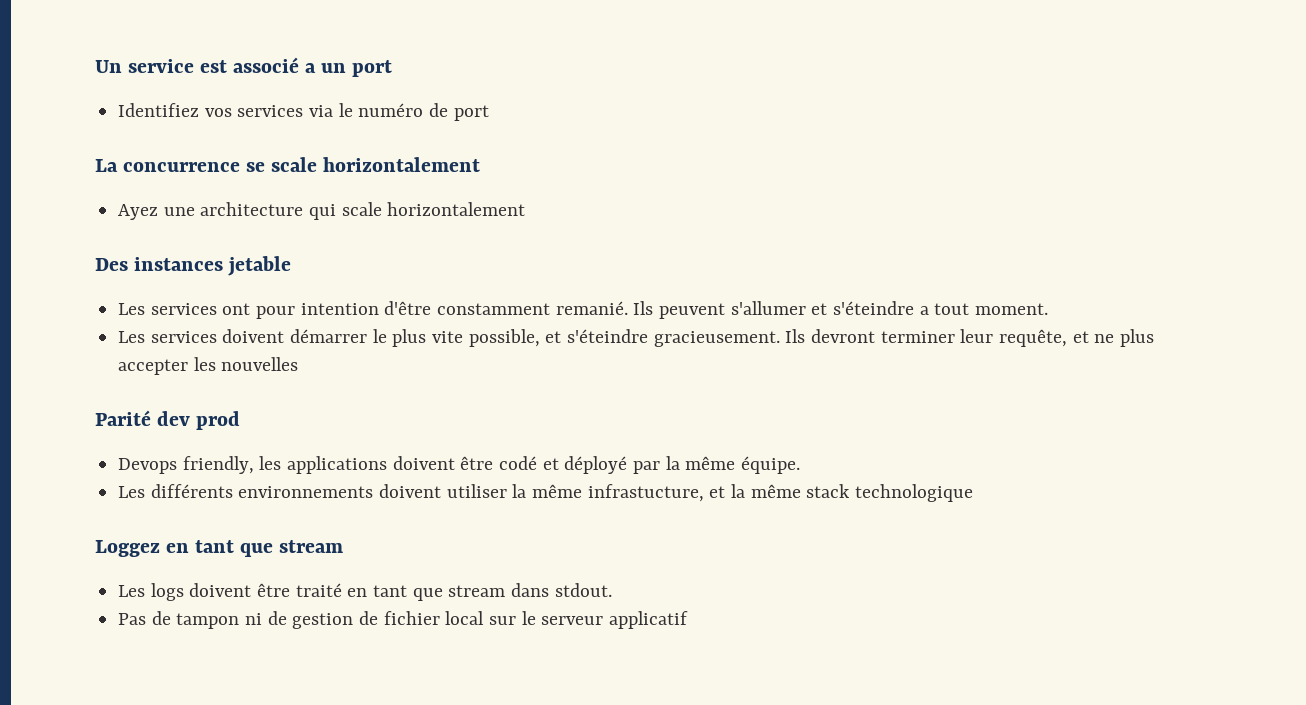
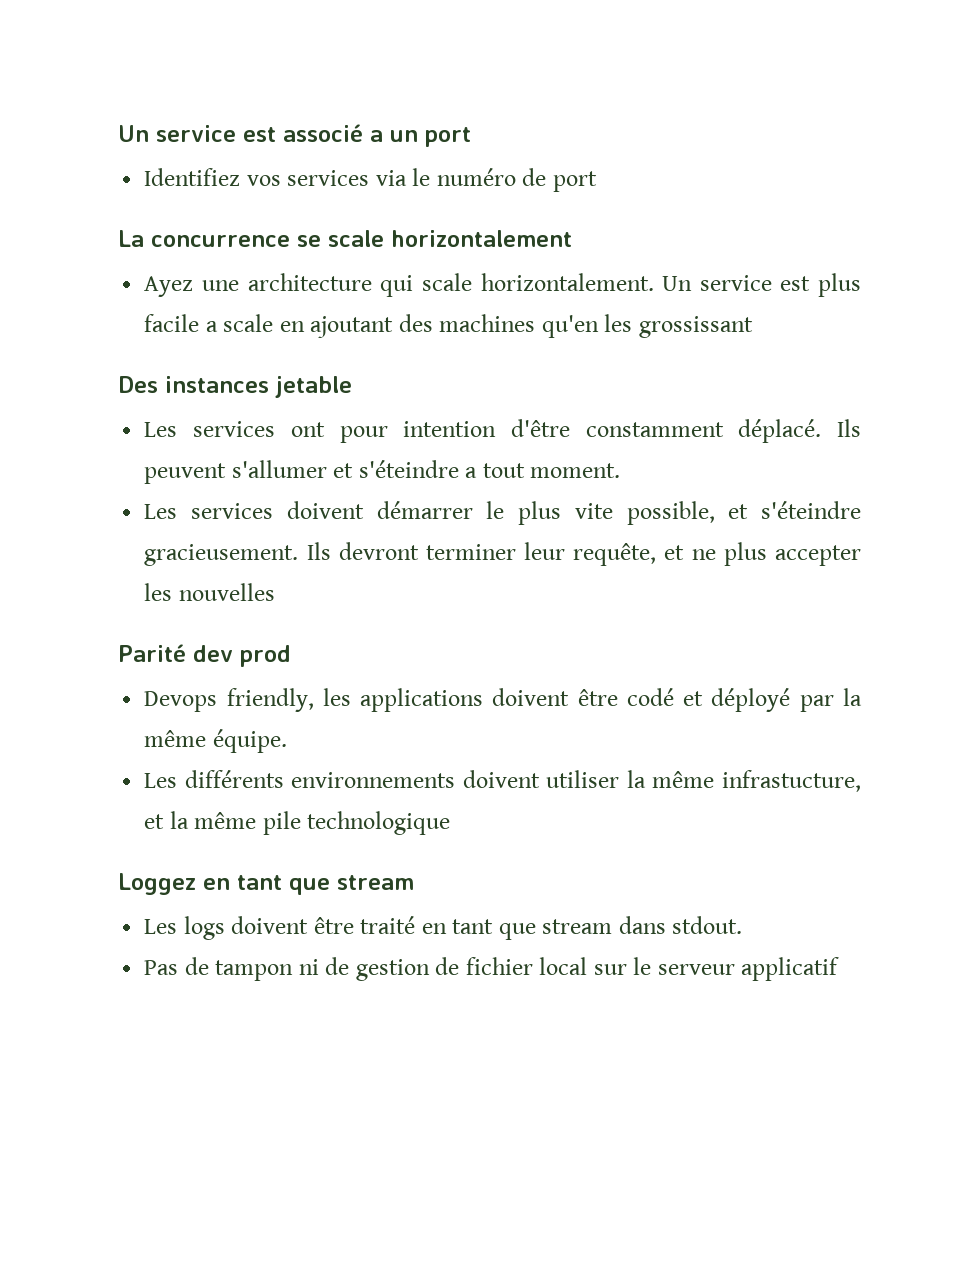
- Ayez une architecture qui scale horizontalement
+ Ayez une architecture qui scale horizontalement. Un service est plus facile a scale en ajoutant des machines qu'en les grossissant
- Les services ont pour intention d'être constamment remanié.
+ Les services ont pour intention d'être constamment déplacé.
- Les différents environnements doivent utiliser la même infrastucture, et la même stack technologique
+ Les différents environnements doivent utiliser la même infrastucture, et la même pile technologique

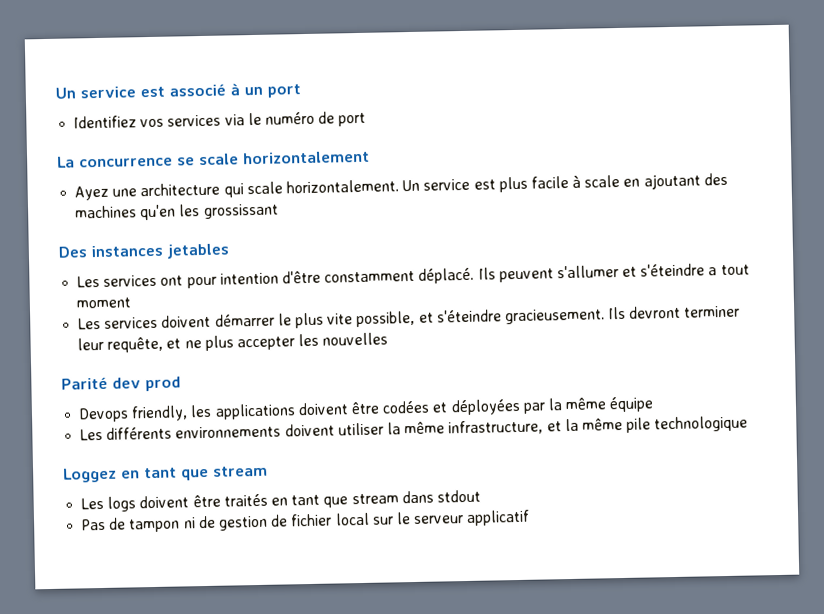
- Un service est associé a un port
+ Un service est associé à un port
- Un service est plus facile a scale en ajoutant des machines qu'en les grossissant
+ Un service est plus facile à scale en ajoutant des machines qu'en les grossissant
- Des instances jetable
+ Des instances jetables
- Ils peuvent s'allumer et s'éteindre a tout moment.
+ Ils peuvent s'allumer et s'éteindre a tout moment
- Devops friendly, les applications doivent être codé et déployé par la même équipe.
+ Devops friendly, les applications doivent être codées et déployées par la même équipe
- Les différents environnements doivent utiliser la même infrastucture, et la même pile technologique
+ Les différents environnements doivent utiliser la même infrastructure, et la même pile technologique
- Les logs doivent être traité en tant que stream dans stdout.
+ Les logs doivent être traités en tant que stream dans stdout

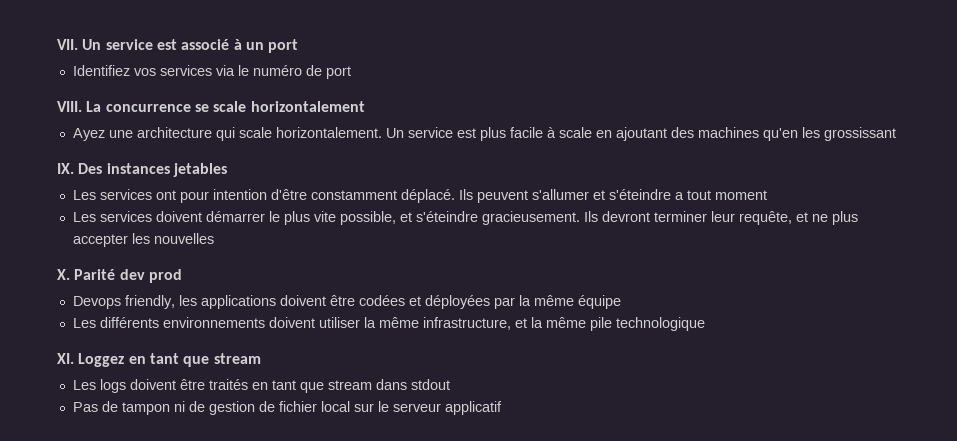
- Un service est associé à un port
+ VII. Un service est associé à un port
+ VIII.
- Des instances jetables
+ IX. Des instances jetables
- Parité dev prod
+ X. Parité dev prod
- Loggez en tant que stream
+ XI. Loggez en tant que stream

